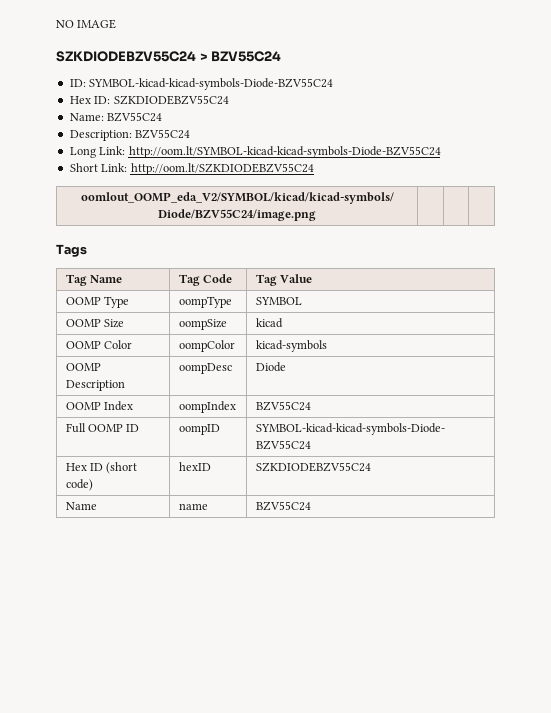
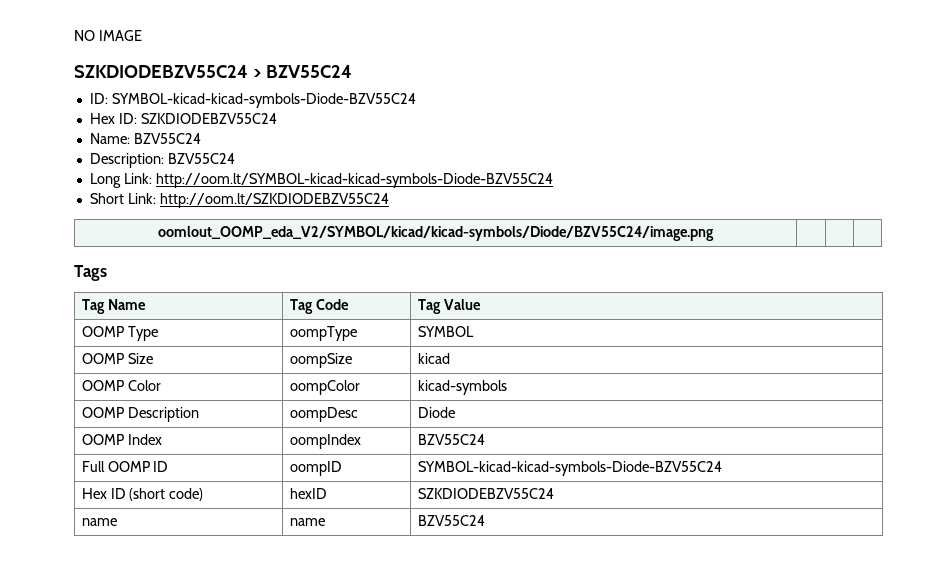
- Name | name | BZV55C24
+ name | name | BZV55C24

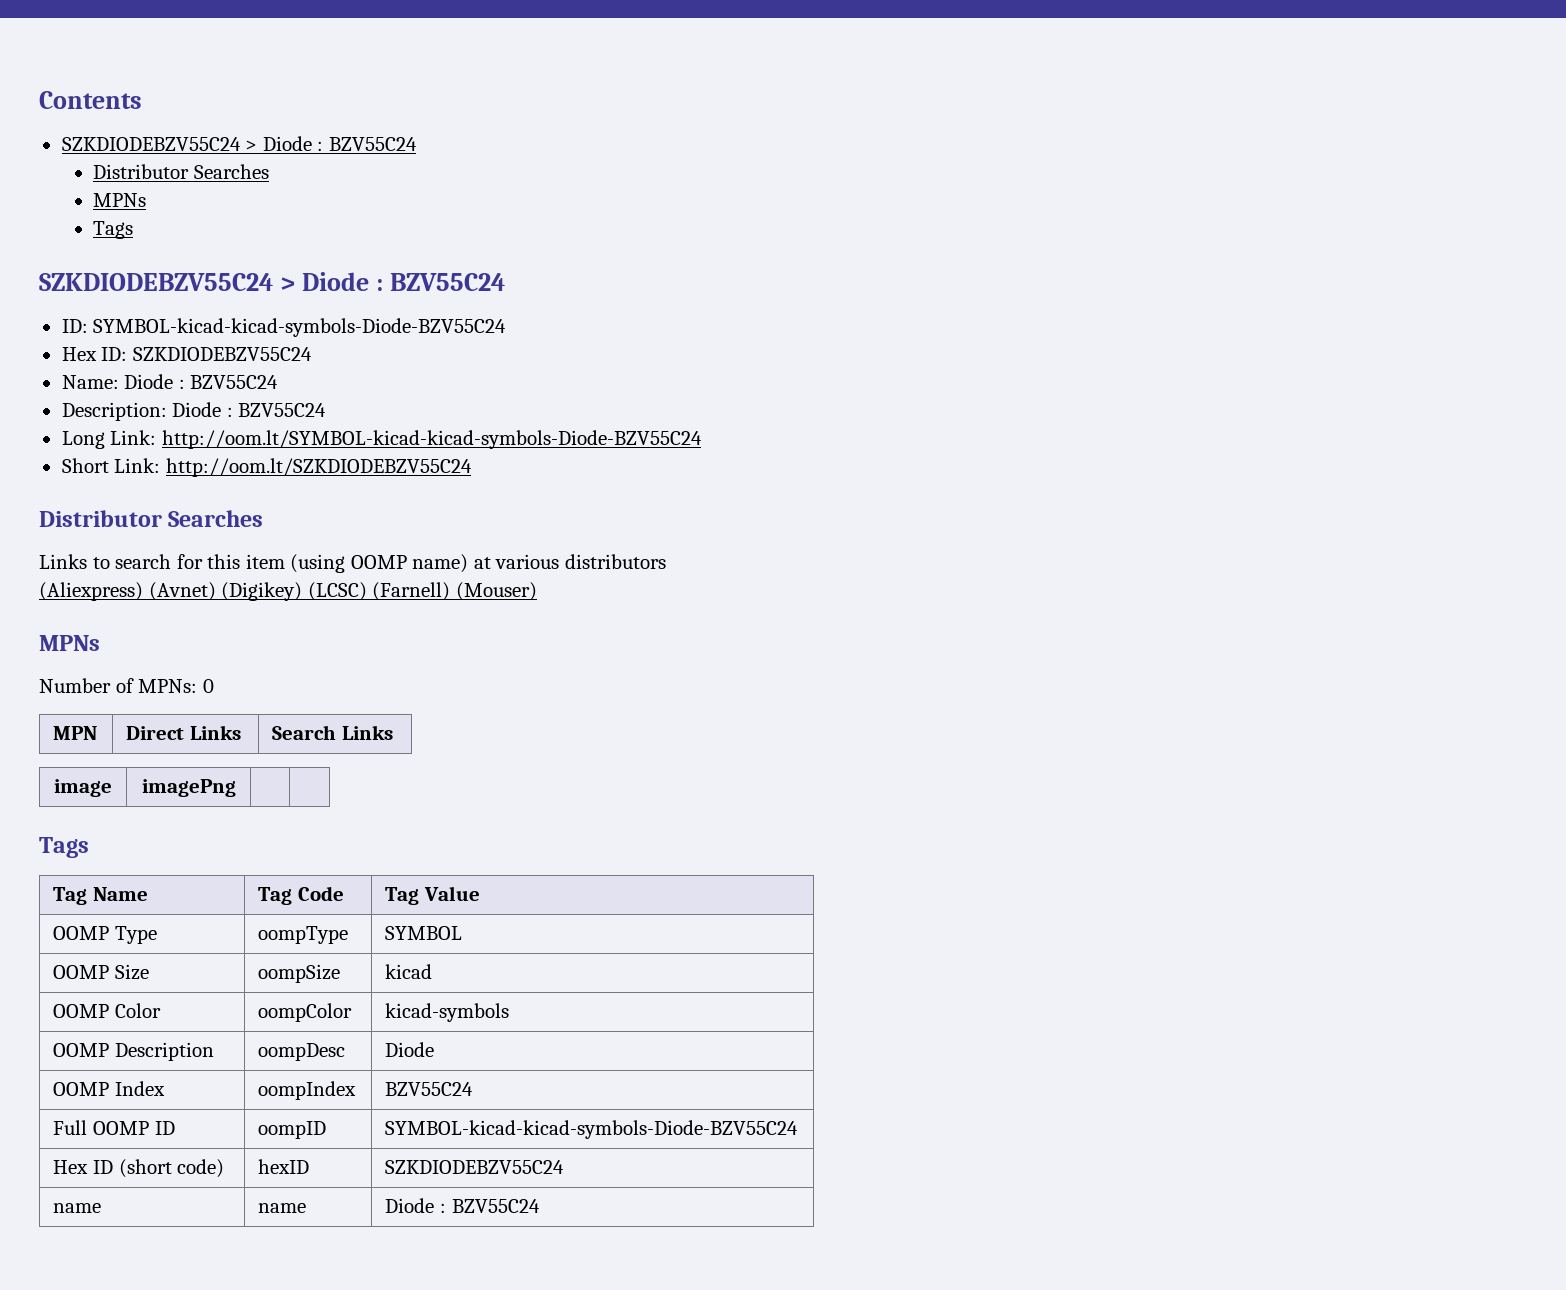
- NO IMAGE
- SZKDIODEBZV55C24 > BZV55C24
+ Contents
+ SZKDIODEBZV55C24 > Diode : BZV55C24
+ Distributor Searches
+ MPNs
+ Tags
+ SZKDIODEBZV55C24 > Diode : BZV55C24
- Name: BZV55C24
+ Name: Diode : BZV55C24
- Description: BZV55C24
+ Description: Diode : BZV55C24
  Short Link: http://oom.lt/SZKDIODEBZV55C24
- oomlout_OOMP_eda_V2/SYMBOL/kicad/kicad-symbols/Diode/BZV55C24/image.png | | |
+ Distributor Searches
+ Links to search for this item (using OOMP name) at various distributors
+ (Aliexpress) (Avnet) (Digikey) (LCSC) (Farnell) (Mouser)
+ MPNs
+ Number of MPNs: 0
+ MPN | Direct Links | Search Links
+ image | imagePng | |
- name | name | BZV55C24
+ name | name | Diode : BZV55C24

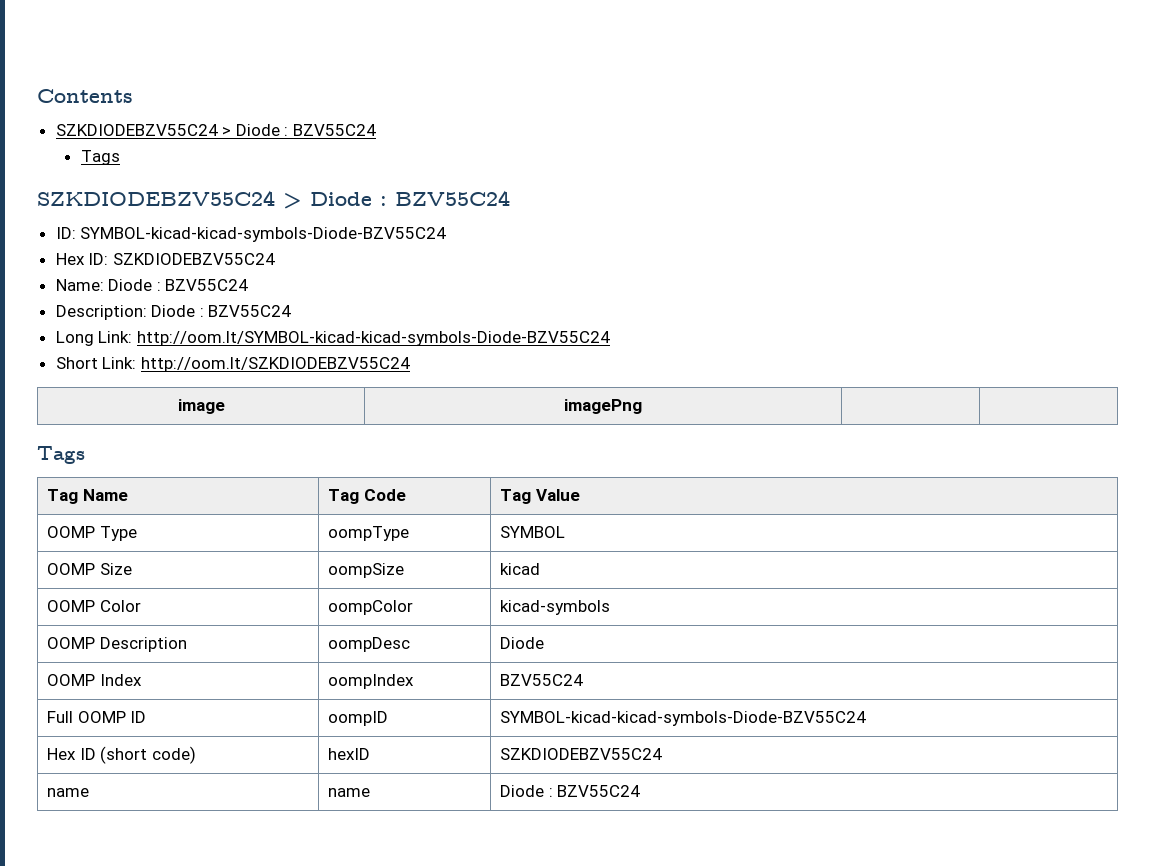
  Contents
  SZKDIODEBZV55C24 > Diode : BZV55C24
- Distributor Searches
- MPNs
  Short Link: http://oom.lt/SZKDIODEBZV55C24
- Distributor Searches
- Links to search for this item (using OOMP name) at various distributors
- (Aliexpress) (Avnet) (Digikey) (LCSC) (Farnell) (Mouser)
- MPNs
- Number of MPNs: 0
- MPN | Direct Links | Search Links

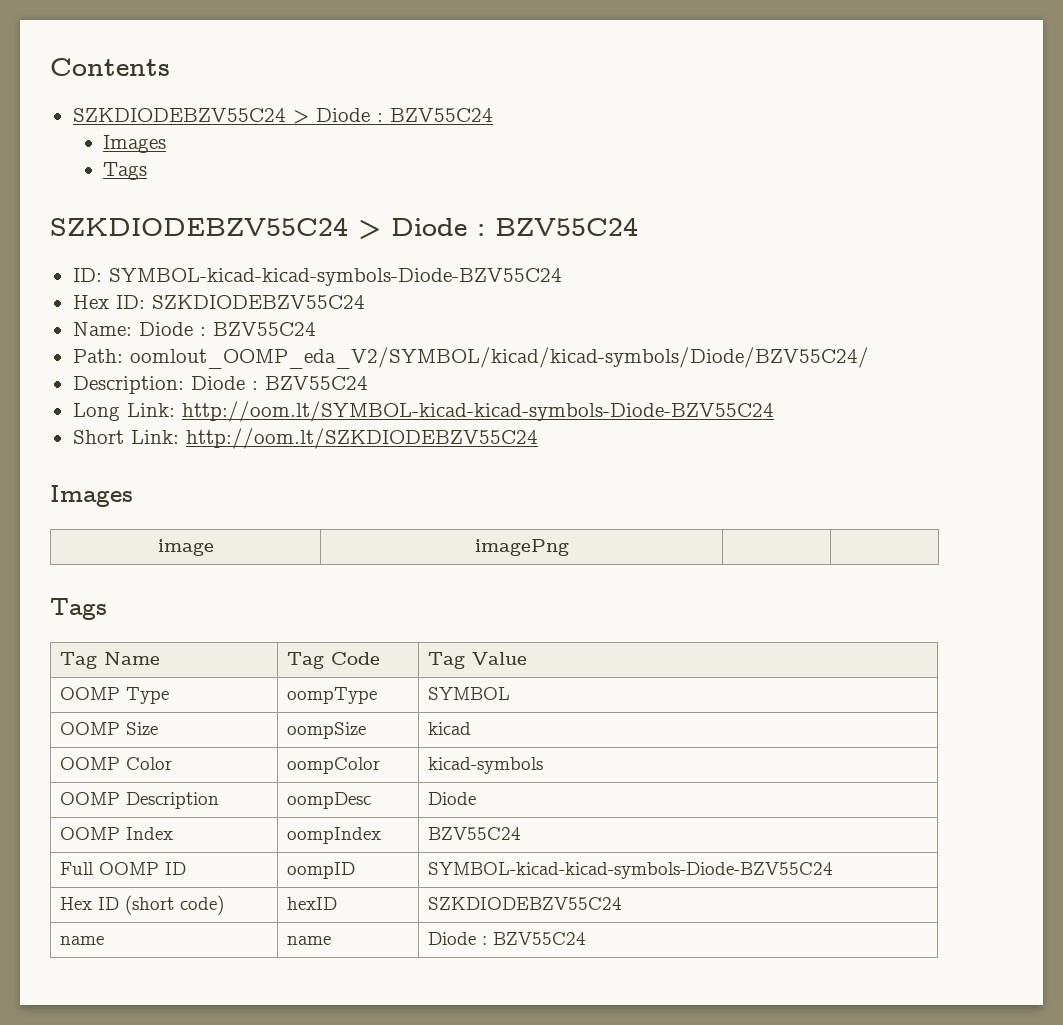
  Contents
  SZKDIODEBZV55C24 > Diode : BZV55C24
+ Images
+ Path: oomlout_OOMP_eda_V2/SYMBOL/kicad/kicad-symbols/Diode/BZV55C24/
  Short Link: http://oom.lt/SZKDIODEBZV55C24
+ Images

